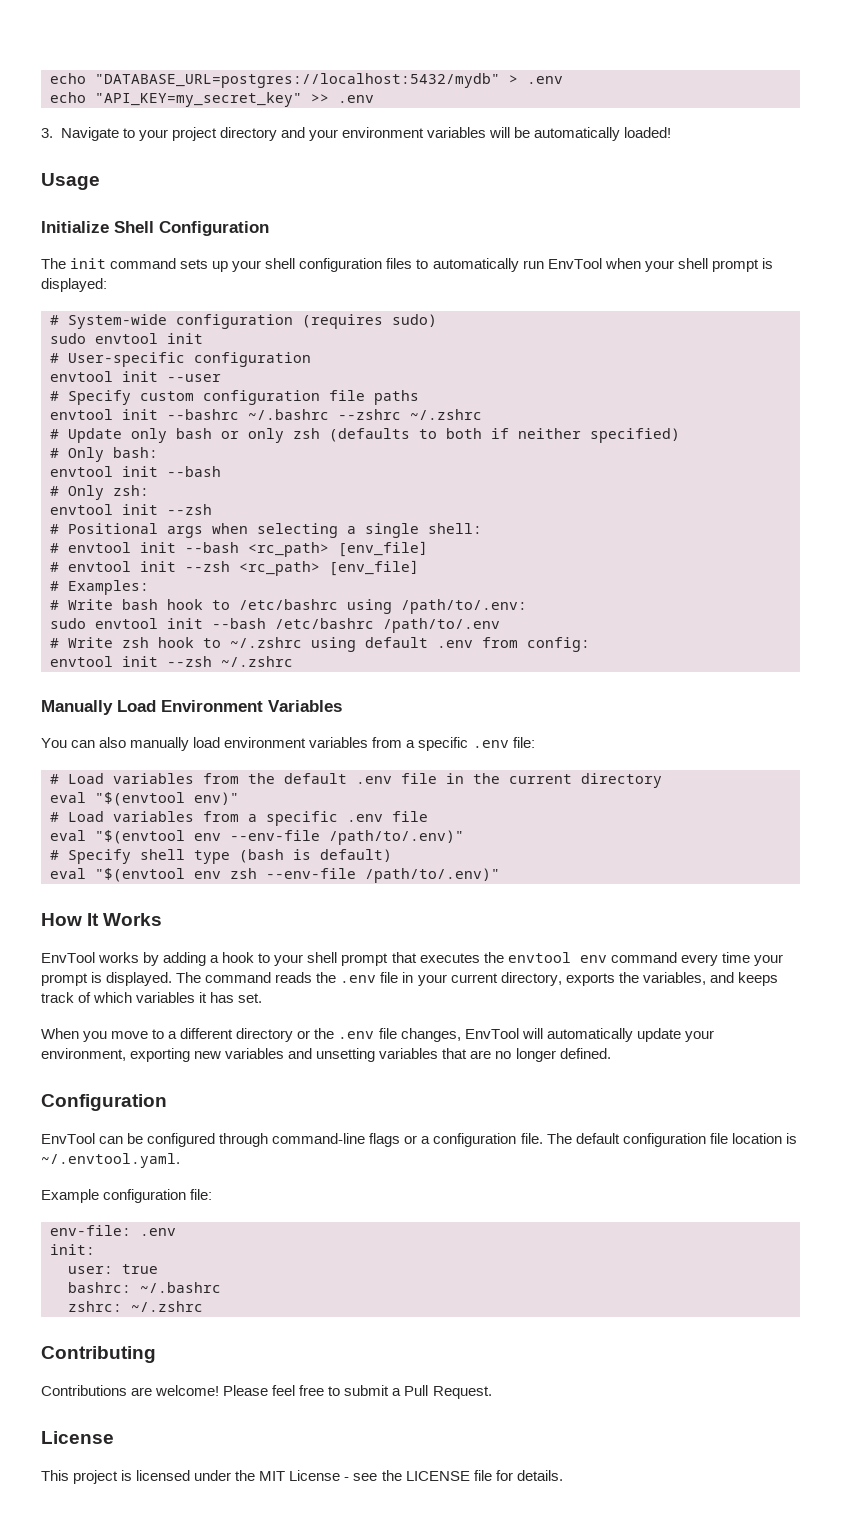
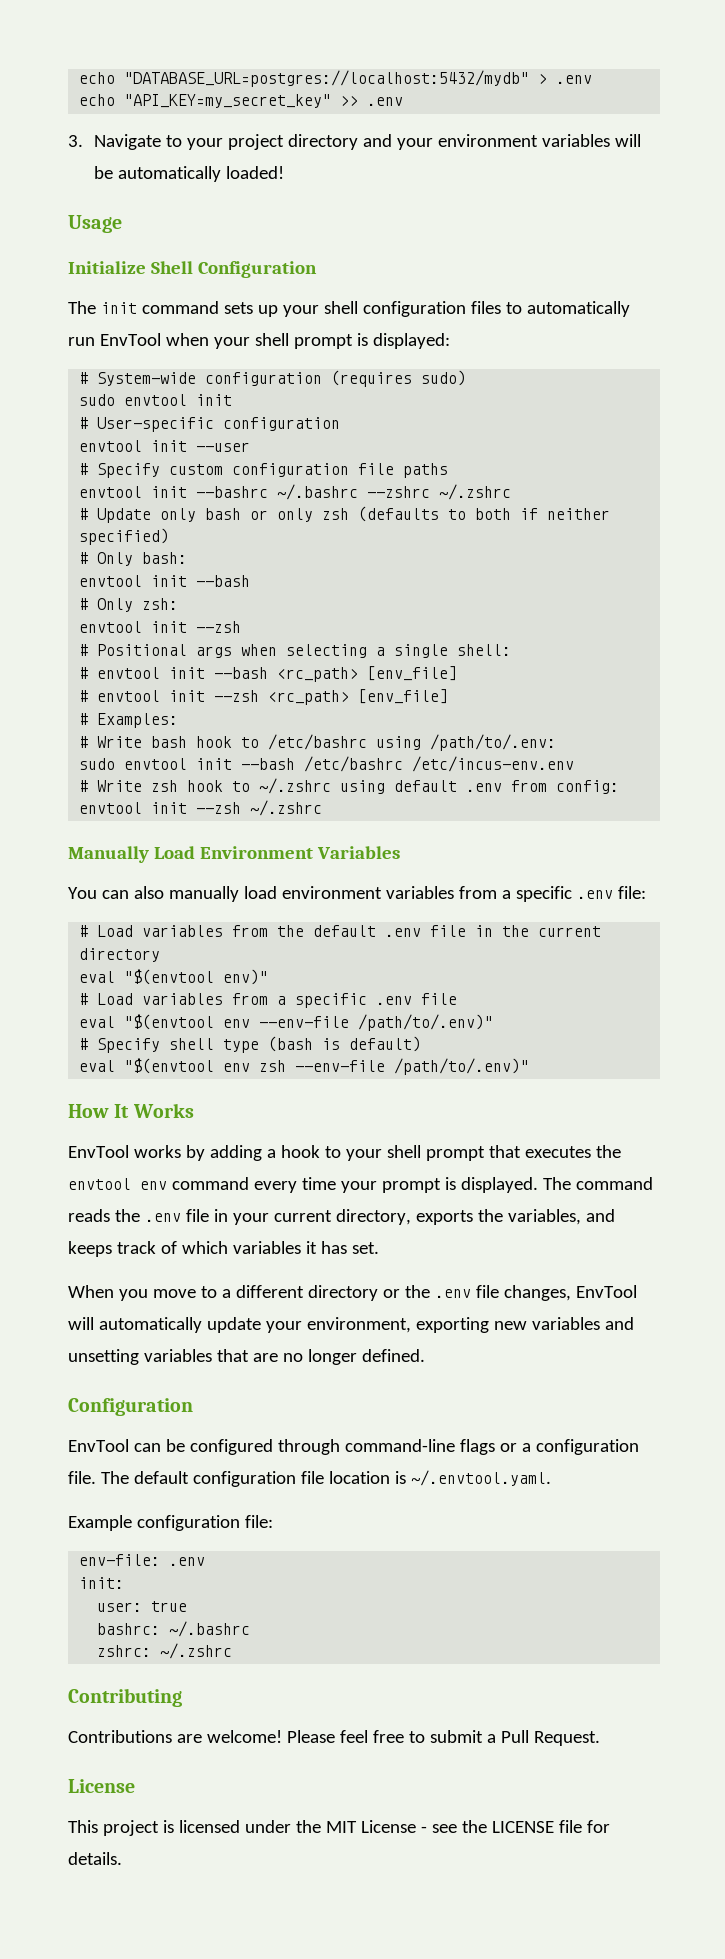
- sudo envtool init --bash /etc/bashrc /path/to/.env
+ sudo envtool init --bash /etc/bashrc /etc/incus-env.env

